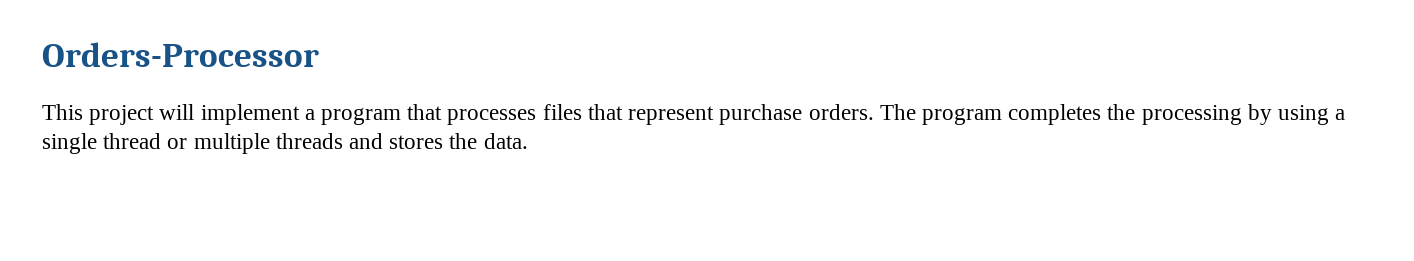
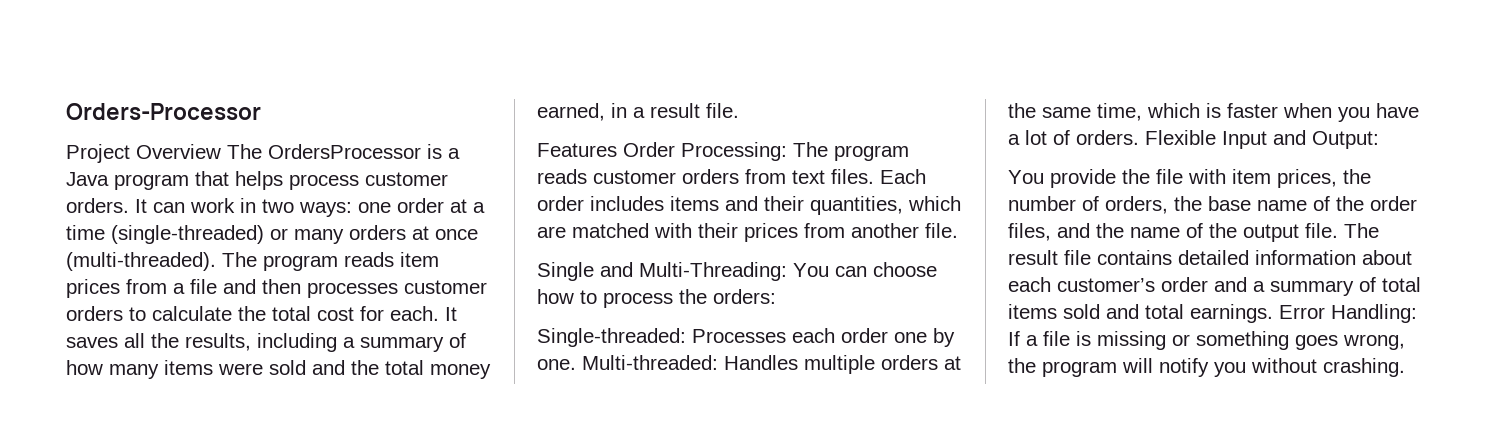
- This project will implement a program that processes files that represent purchase orders. The program completes the processing by using a single thread or multiple threads and stores the data.
+ Project Overview The OrdersProcessor is a Java program that helps process customer orders. It can work in two ways: one order at a time (single-threaded) or many orders at once (multi-threaded). The program reads item prices from a file and then processes customer orders to calculate the total cost for each. It saves all the results, including a summary of how many items were sold and the total money earned, in a result file.
+ Features Order Processing: The program reads customer orders from text files. Each order includes items and their quantities, which are matched with their prices from another file.
+ Single and Multi-Threading: You can choose how to process the orders:
+ Single-threaded: Processes each order one by one. Multi-threaded: Handles multiple orders at the same time, which is faster when you have a lot of orders. Flexible Input and Output:
+ You provide the file with item prices, the number of orders, the base name of the order files, and the name of the output file. The result file contains detailed information about each customer’s order and a summary of total items sold and total earnings. Error Handling: If a file is missing or something goes wrong, the program will notify you without crashing.

